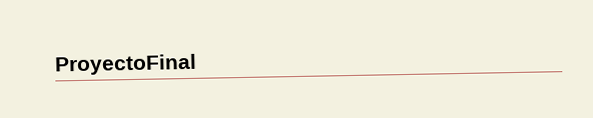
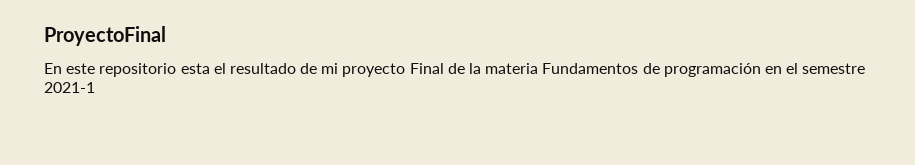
+ En este repositorio esta el resultado de mi proyecto Final de la materia Fundamentos de programación en el semestre 2021-1

